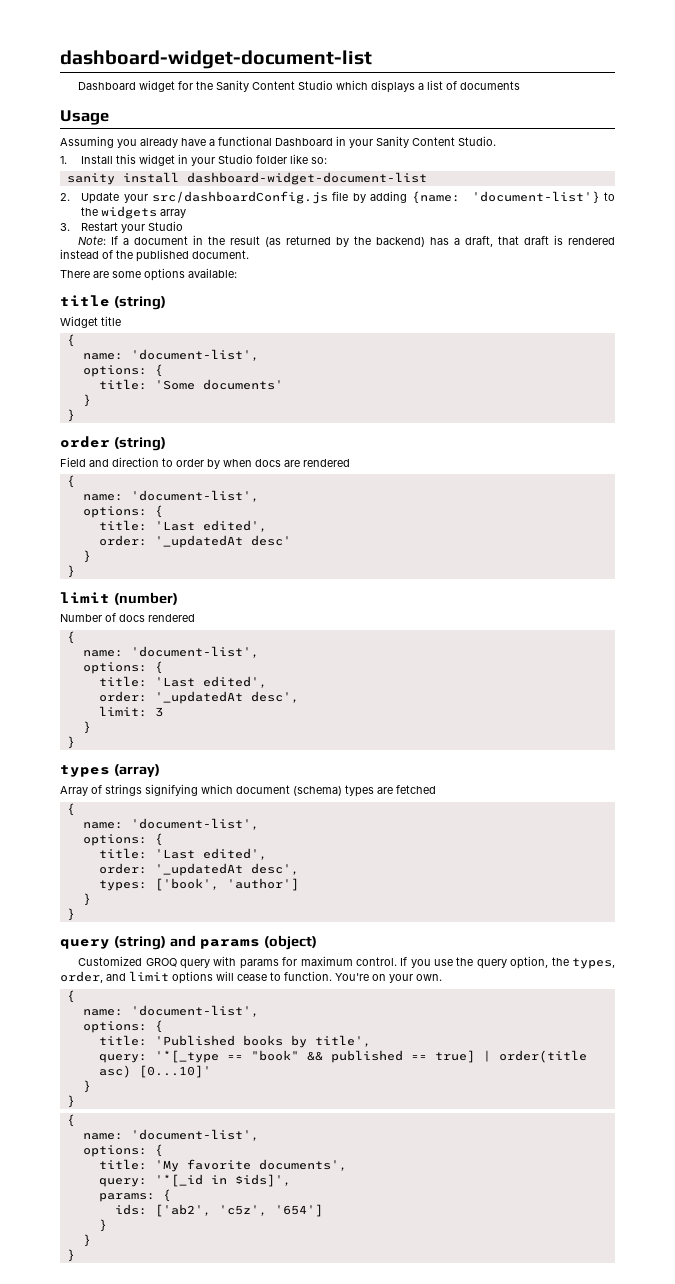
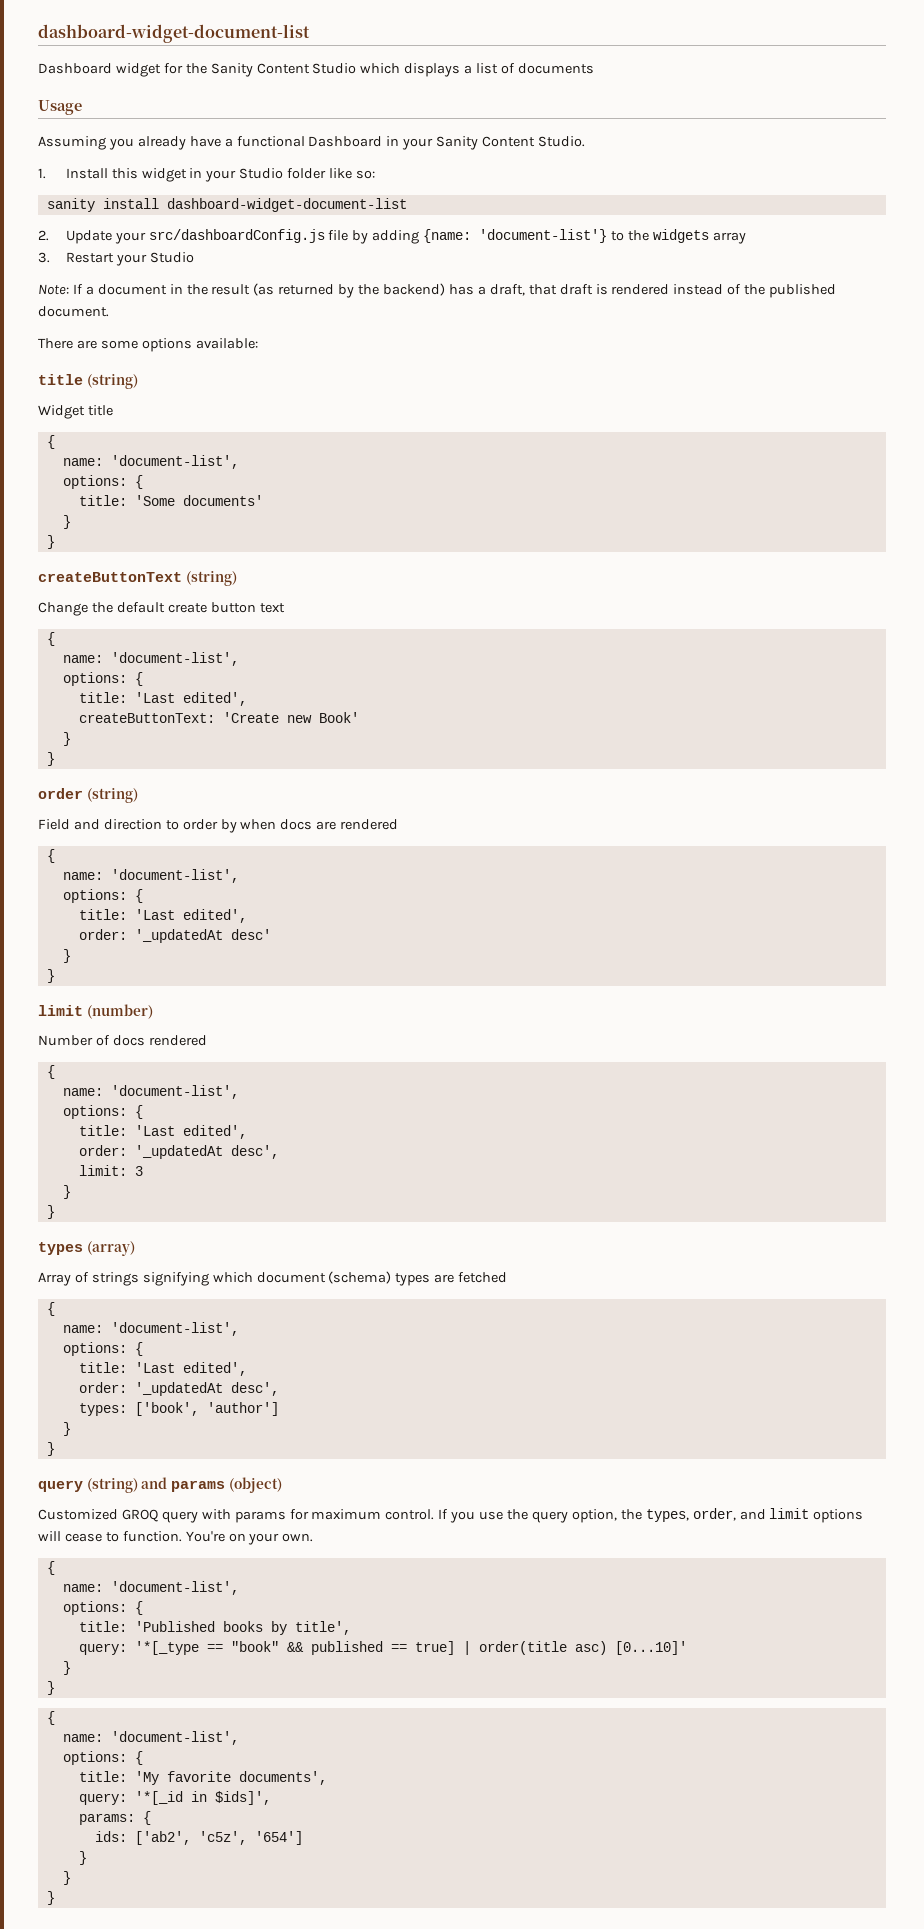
+ createButtonText (string)
+ Change the default create button text
+ {
+ name: 'document-list',
+ options: {
+ title: 'Last edited',
+ createButtonText: 'Create new Book'
+ }
+ }

